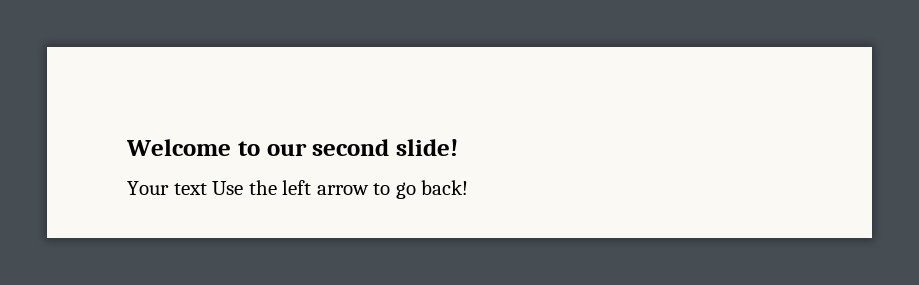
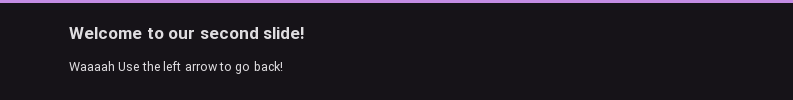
- Your text Use the left arrow to go back!
+ Waaaah Use the left arrow to go back!

